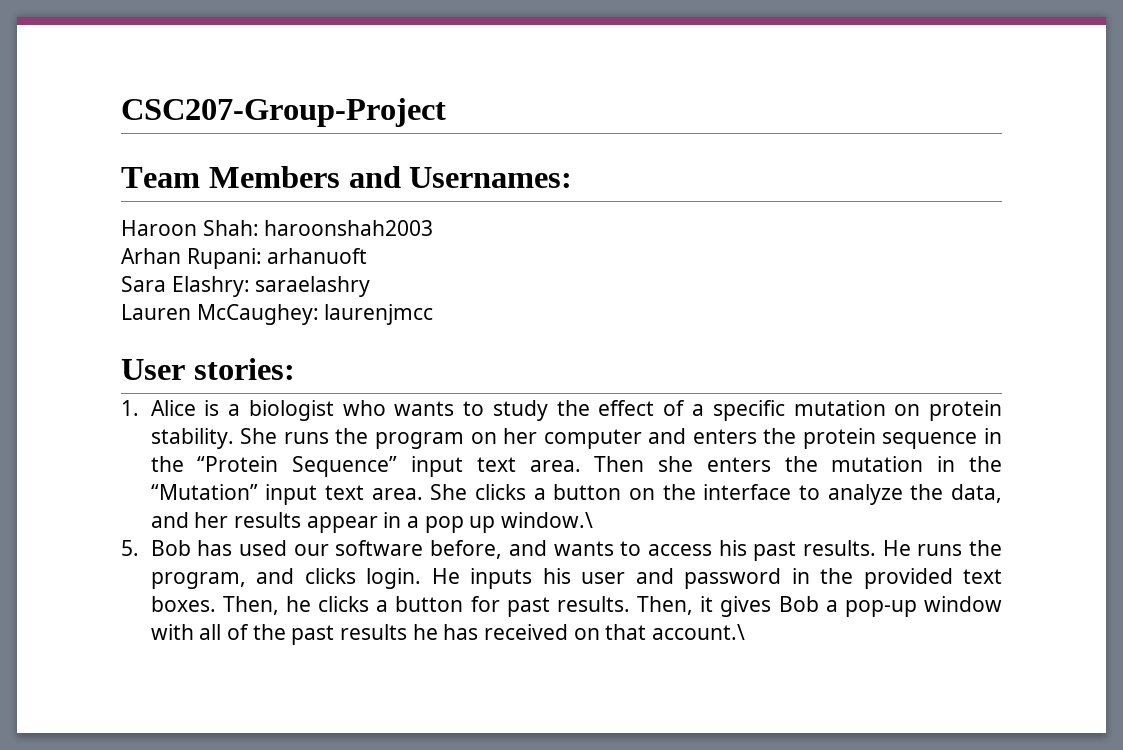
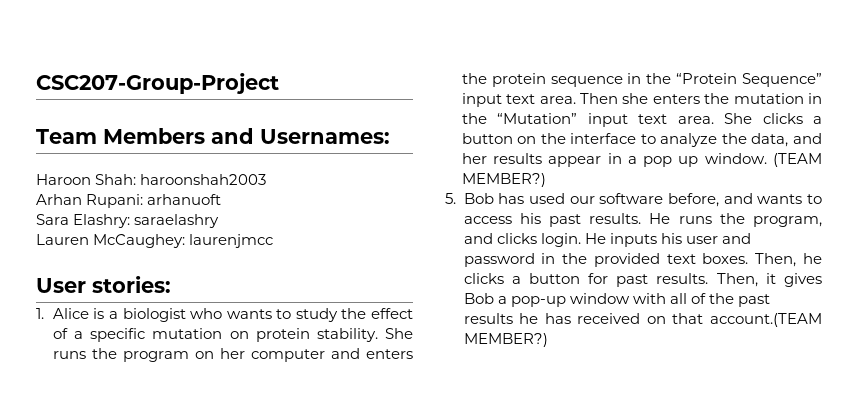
- She clicks a button on the interface to analyze the data, and her results appear in a pop up window.\
+ She clicks a button on the interface to analyze the data, and her results appear in a pop up window. (TEAM MEMBER?)
- Then, it gives Bob a pop-up window with all of the past results he has received on that account.\
+ Then, it gives Bob a pop-up window with all of the past results he has received on that account.(TEAM MEMBER?)

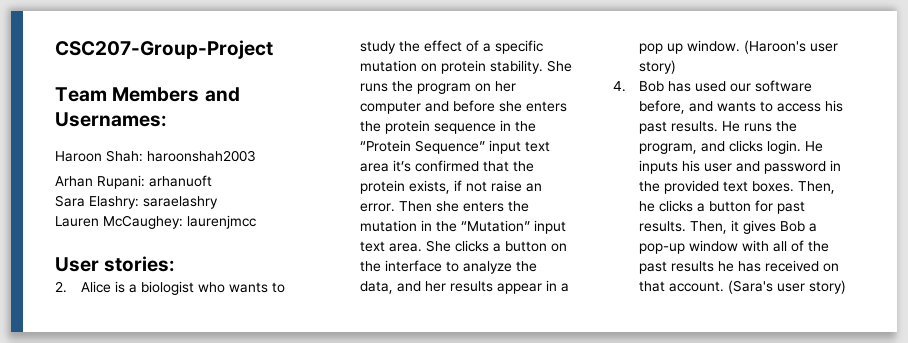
- 1. Alice is a biologist who wants to study the effect of a specific mutation on protein stability.
+ 2. Alice is a biologist who wants to study the effect of a specific mutation on protein stability.
- She runs the program on her computer and enters the protein sequence in the “Protein Sequence” input text area.
+ She runs the program on her computer and before she enters the protein sequence in the “Protein Sequence” input text area it’s confirmed that the protein exists, if not raise an error.
- (TEAM MEMBER?)
- 5. Bob has used our software before, and wants to access his past results.
+ (Haroon's user story)
+ 4. Bob has used our software before, and wants to access his past results.
- Then, it gives Bob a pop-up window with all of the past results he has received on that account.(TEAM MEMBER?)
+ Then, it gives Bob a pop-up window with all of the past results he has received on that account. (Sara's user story)

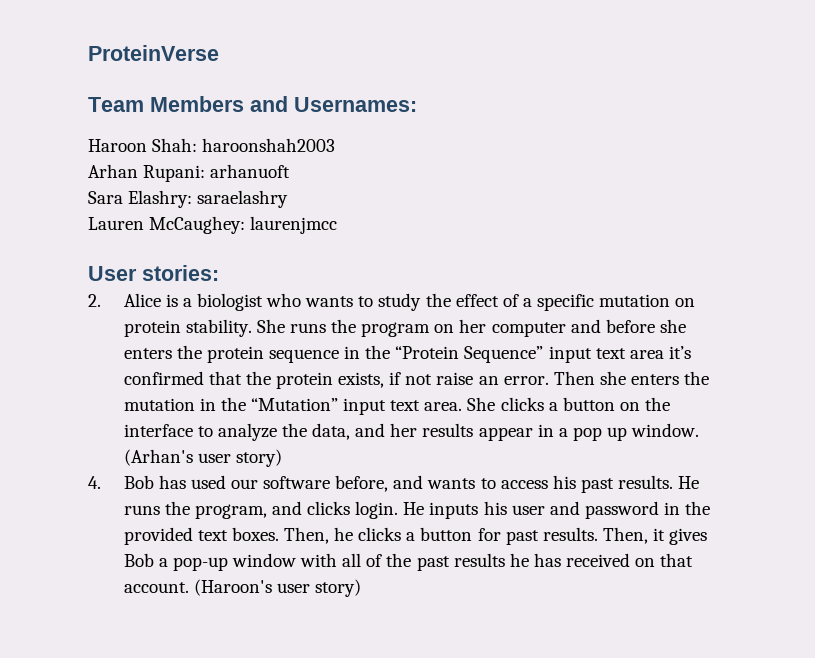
- CSC207-Group-Project
+ ProteinVerse
- (Haroon's user story)
+ (Arhan's user story)
- (Sara's user story)
+ (Haroon's user story)

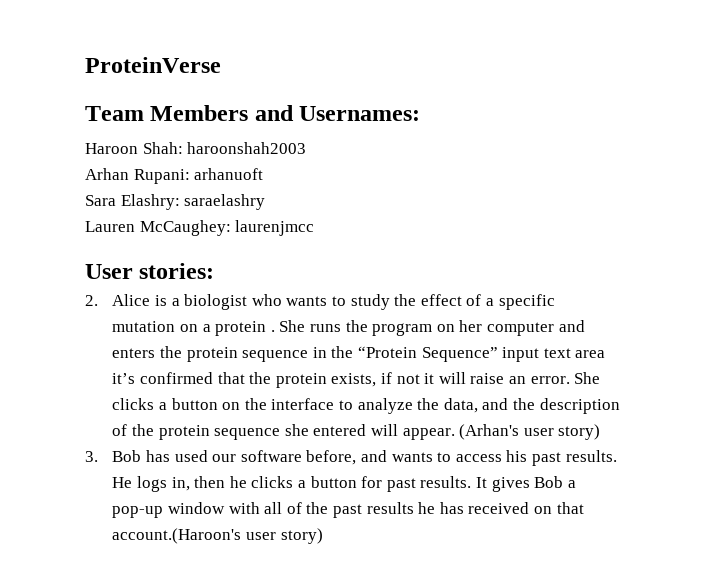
- 2. Alice is a biologist who wants to study the effect of a specific mutation on protein stability.
+ 2. Alice is a biologist who wants to study the effect of a specific mutation on a protein .
- She runs the program on her computer and before she enters the protein sequence in the “Protein Sequence” input text area it’s confirmed that the protein exists, if not raise an error.
+ She runs the program on her computer and enters the protein sequence in the “Protein Sequence” input text area it’s confirmed that the protein exists, if not it will raise an error.
- Then she enters the mutation in the “Mutation” input text area.
- She clicks a button on the interface to analyze the data, and her results appear in a pop up window.
+ She clicks a button on the interface to analyze the data, and the description of the protein sequence she entered will appear.
- 4. Bob has used our software before, and wants to access his past results.
+ 3. Bob has used our software before, and wants to access his past results.
- He runs the program, and clicks login. He inputs his user and password in the provided text boxes. Then, he clicks a button for past results.
+ He logs in, then he clicks a button for past results.
- Then, it gives Bob a pop-up window with all of the past results he has received on that account. (Haroon's user story)
+ It gives Bob a pop-up window with all of the past results he has received on that account.(Haroon's user story)

